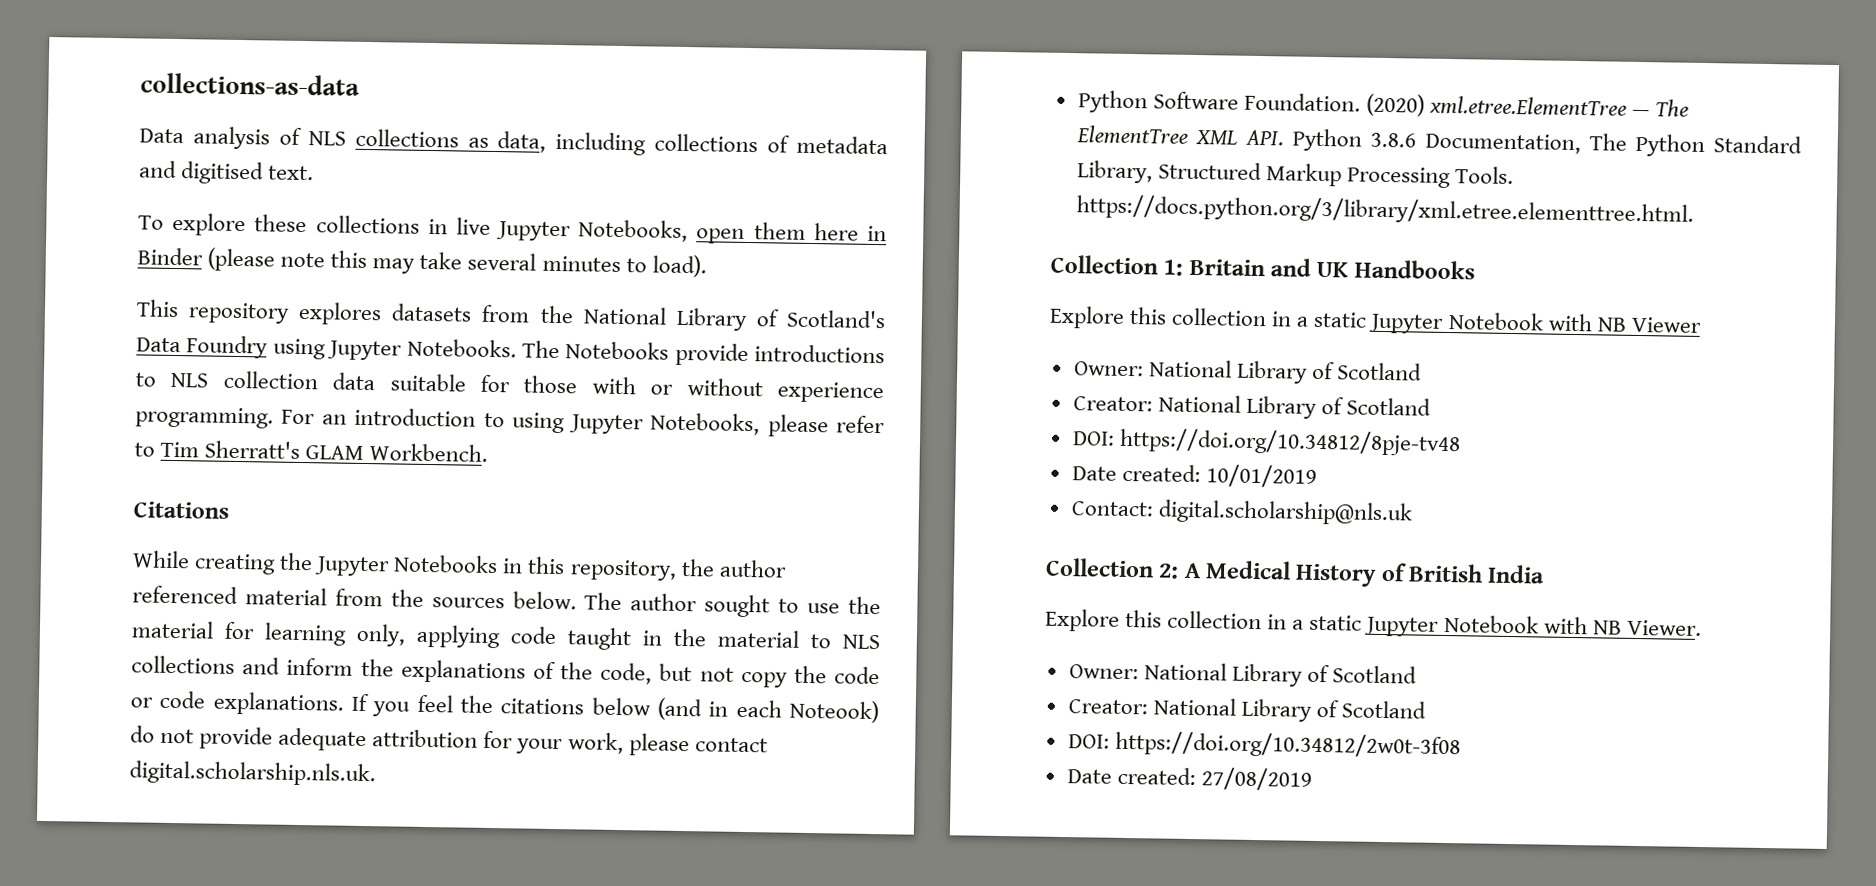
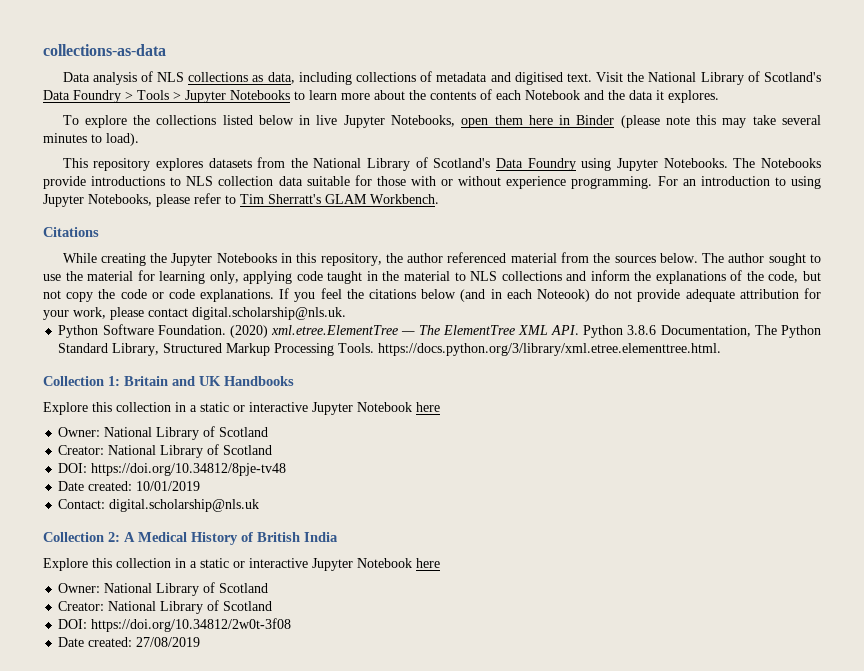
- Data analysis of NLS collections as data, including collections of metadata and digitised text.
- To explore these collections in live Jupyter Notebooks, open them here in Binder (please note this may take several minutes to load).
+ Data analysis of NLS collections as data, including collections of metadata and digitised text. Visit the National Library of Scotland's Data Foundry > Tools > Jupyter Notebooks to learn more about the contents of each Notebook and the data it explores.
+ To explore the collections listed below in live Jupyter Notebooks, open them here in Binder (please note this may take several minutes to load).
- If you feel the citations below (and in each Noteook) do not provide adequate attribution for your work, please contact digital.scholarship.nls.uk.
+ If you feel the citations below (and in each Noteook) do not provide adequate attribution for your work, please contact digital.scholarship@nls.uk.
  Collection 1: Britain and UK Handbooks
- Explore this collection in a static Jupyter Notebook with NB Viewer
+ Explore this collection in a static or interactive Jupyter Notebook here
  Collection 2: A Medical History of British India
- Explore this collection in a static Jupyter Notebook with NB Viewer.
+ Explore this collection in a static or interactive Jupyter Notebook here

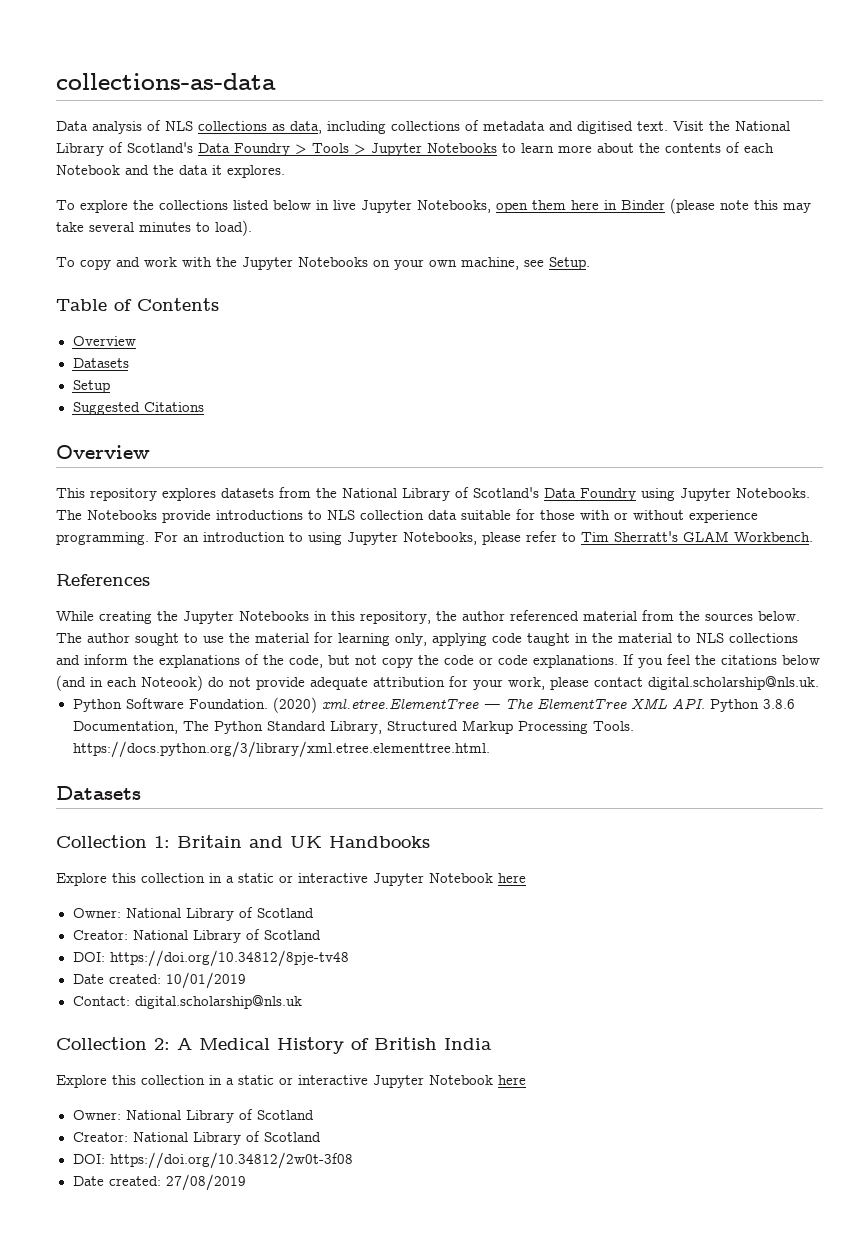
+ To copy and work with the Jupyter Notebooks on your own machine, see Setup.
+ Table of Contents
+ Overview
+ Datasets
+ Setup
+ Suggested Citations
+ Overview
- Citations
+ References
  (2020) xml.etree.ElementTree — The ElementTree XML API. Python 3.8.6 Documentation, The Python Standard Library, Structured Markup Processing Tools. https://docs.python.org/3/library/xml.etree.elementtree.html.
+ Datasets

